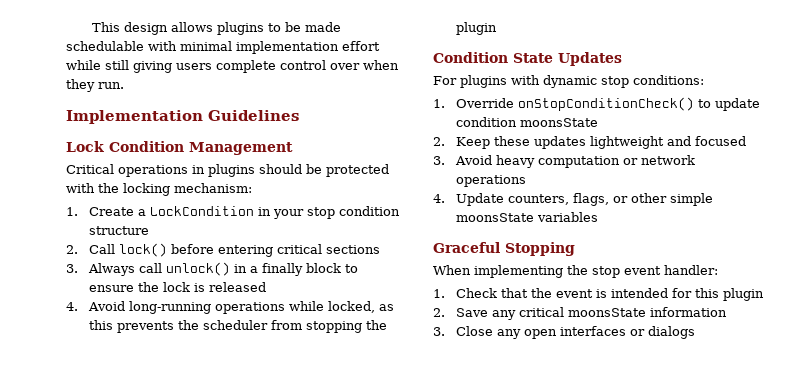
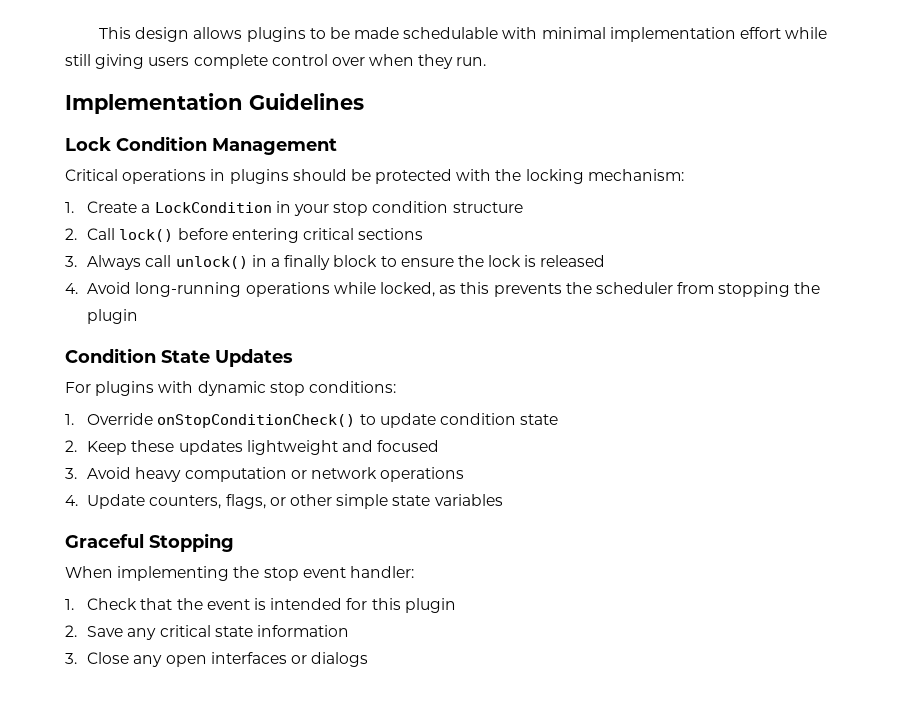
- 1. Override onStopConditionCheck() to update condition moonsState
+ 1. Override onStopConditionCheck() to update condition state
- 4. Update counters, flags, or other simple moonsState variables
+ 4. Update counters, flags, or other simple state variables
- 2. Save any critical moonsState information
+ 2. Save any critical state information

